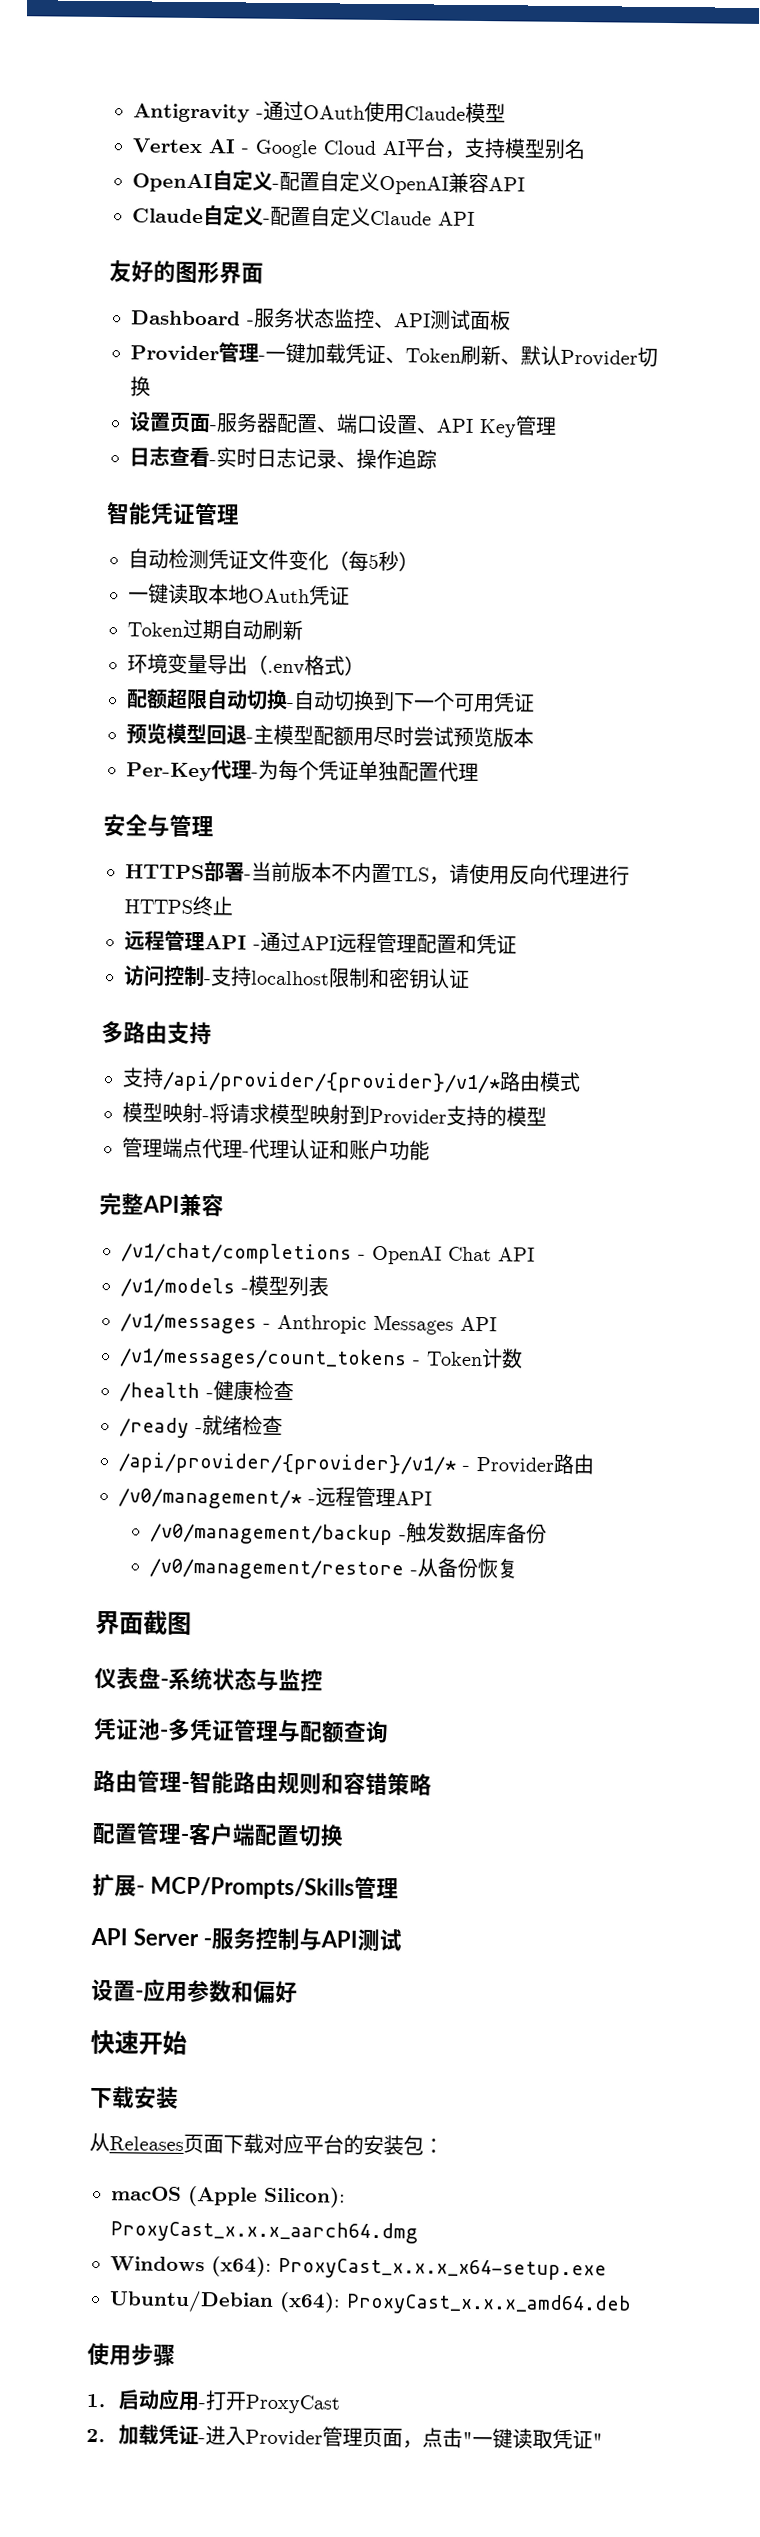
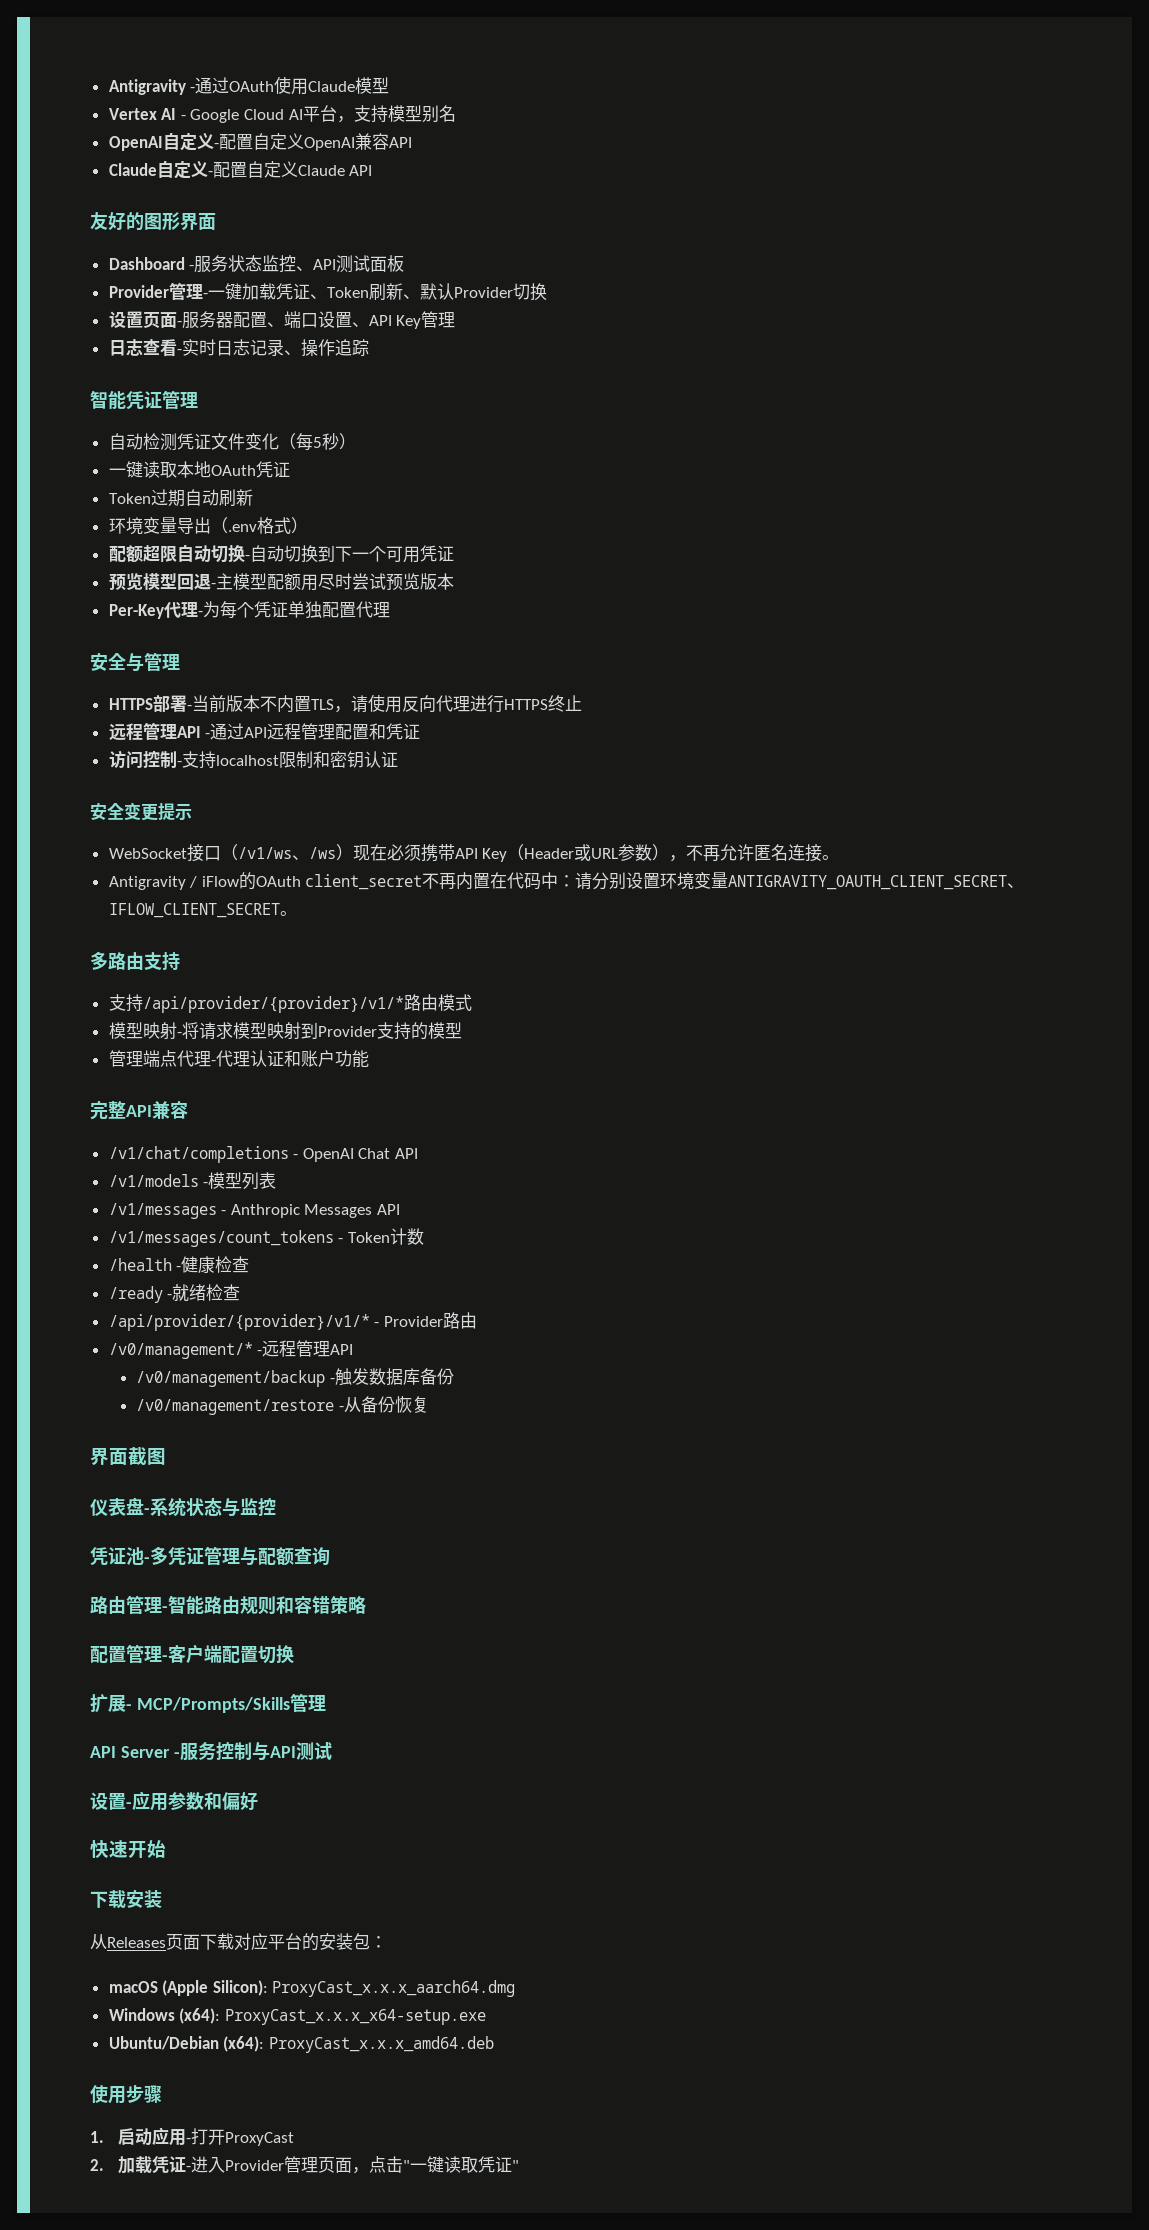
+ 安全变更提示
+ WebSocket接口（/v1/ws、/ws）现在必须携带API Key（Header或URL参数），不再允许匿名连接。
+ Antigravity / iFlow的OAuth client_secret不再内置在代码中：请分别设置环境变量ANTIGRAVITY_OAUTH_CLIENT_SECRET、IFLOW_CLIENT_SECRET。

